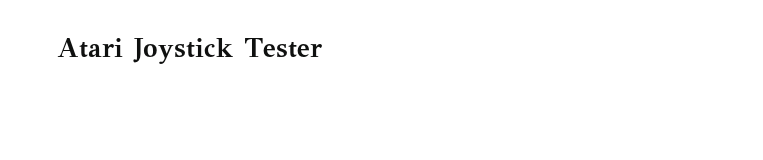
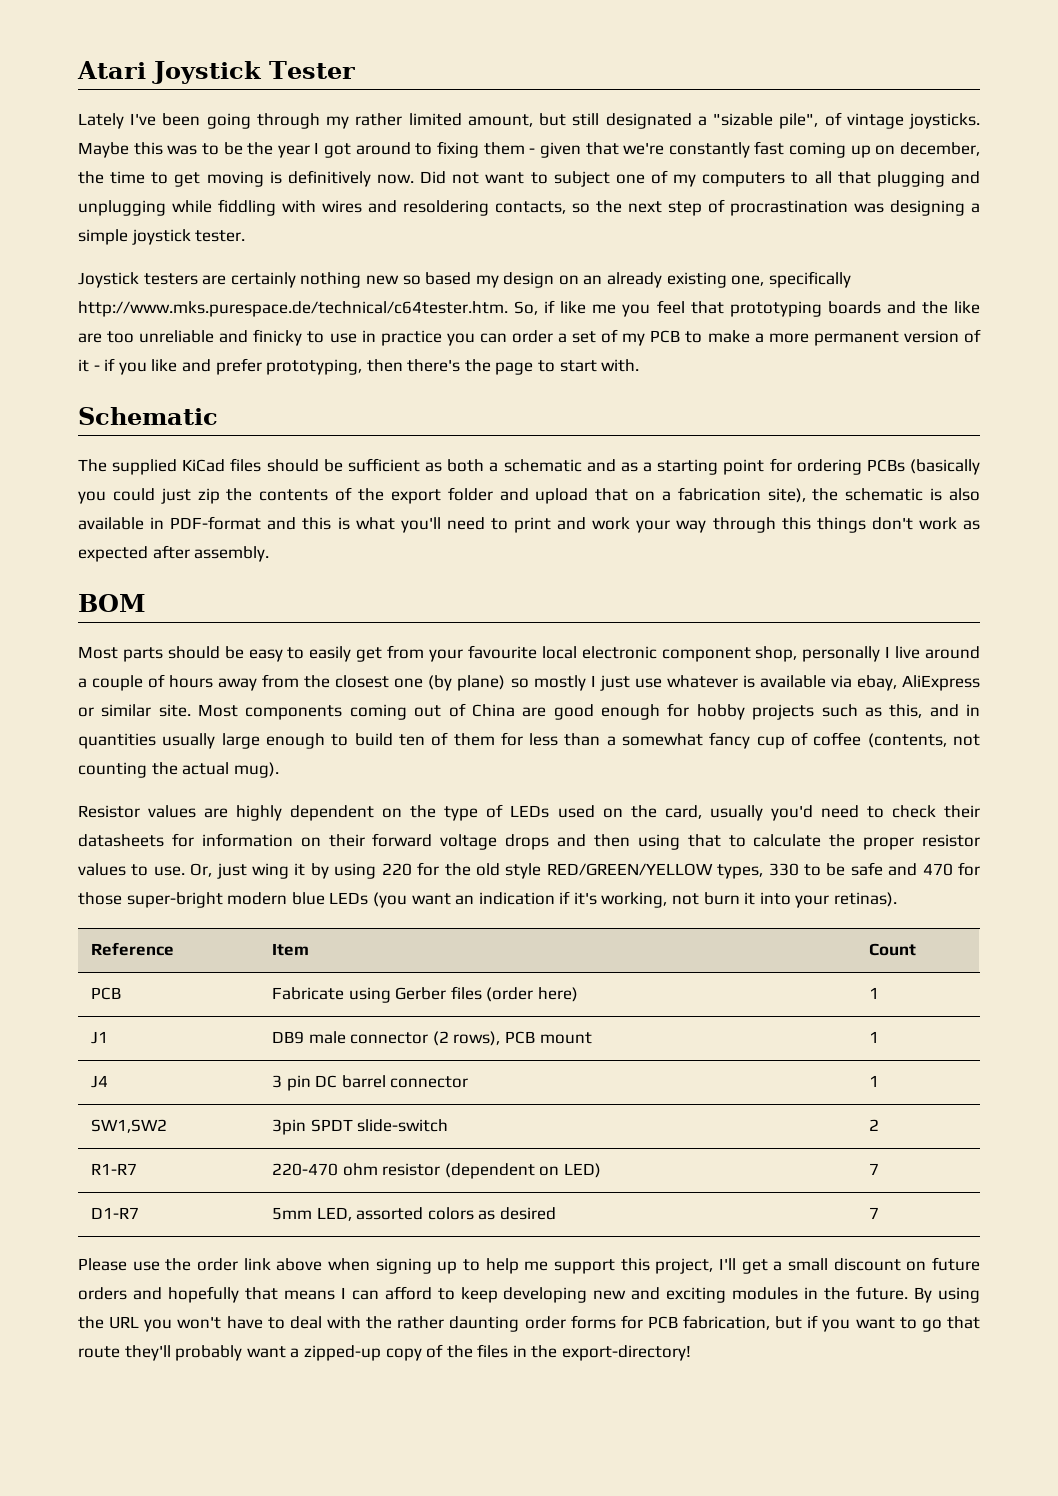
+ Lately I've been going through my rather limited amount, but still designated a "sizable pile", of vintage joysticks. Maybe this was to be the year I got around to fixing them - given that we're constantly fast coming up on december, the time to get moving is definitively now. Did not want to subject one of my computers to all that plugging and unplugging while fiddling with wires and resoldering contacts, so the next step of procrastination was designing a simple joystick tester.
+ Joystick testers are certainly nothing new so based my design on an already existing one, specifically http://www.mks.purespace.de/technical/c64tester.htm. So, if like me you feel that prototyping boards and the like are too unreliable and finicky to use in practice you can order a set of my PCB to make a more permanent version of it - if you like and prefer prototyping, then there's the page to start with.
+ Schematic
+ The supplied KiCad files should be sufficient as both a schematic and as a starting point for ordering PCBs (basically you could just zip the contents of the export folder and upload that on a fabrication site), the schematic is also available in PDF-format and this is what you'll need to print and work your way through this things don't work as expected after assembly.
+ BOM
+ Most parts should be easy to easily get from your favourite local electronic component shop, personally I live around a couple of hours away from the closest one (by plane) so mostly I just use whatever is available via ebay, AliExpress or similar site. Most components coming out of China are good enough for hobby projects such as this, and in quantities usually large enough to build ten of them for less than a somewhat fancy cup of coffee (contents, not counting the actual mug).
+ Resistor values are highly dependent on the type of LEDs used on the card, usually you'd need to check their datasheets for information on their forward voltage drops and then using that to calculate the proper resistor values to use. Or, just wing it by using 220 for the old style RED/GREEN/YELLOW types, 330 to be safe and 470 for those super-bright modern blue LEDs (you want an indication if it's working, not burn it into your retinas).
+ Reference | Item | Count
+ PCB | Fabricate using Gerber files (order here) | 1
+ J1 | DB9 male connector (2 rows), PCB mount | 1
+ J4 | 3 pin DC barrel connector | 1
+ SW1,SW2 | 3pin SPDT slide-switch | 2
+ R1-R7 | 220-470 ohm resistor (dependent on LED) | 7
+ D1-R7 | 5mm LED, assorted colors as desired | 7
+ Please use the order link above when signing up to help me support this project, I'll get a small discount on future orders and hopefully that means I can afford to keep developing new and exciting modules in the future. By using the URL you won't have to deal with the rather daunting order forms for PCB fabrication, but if you want to go that route they'll probably want a zipped-up copy of the files in the export-directory!

